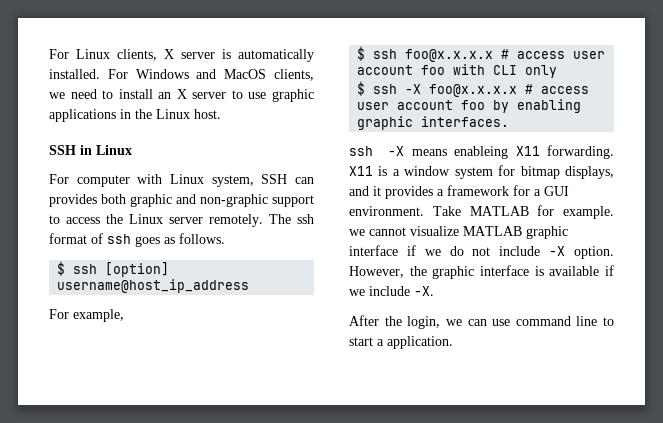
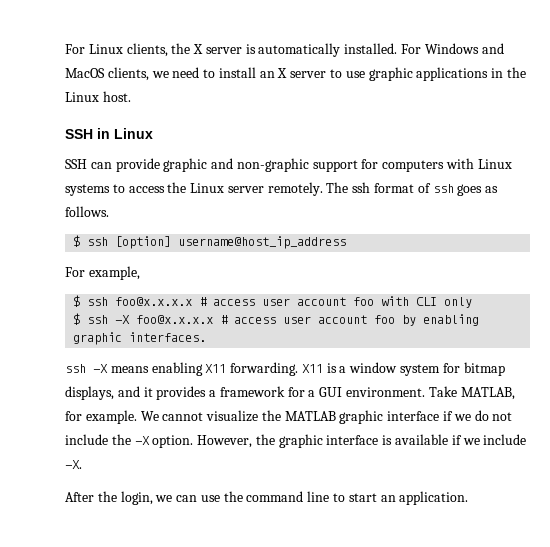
- For Linux clients, X server is automatically installed.
+ For Linux clients, the X server is automatically installed.
- For computer with Linux system, SSH can provides both graphic and non-graphic support to access the Linux server remotely.
+ SSH can provide graphic and non-graphic support for computers with Linux systems to access the Linux server remotely.
- ssh -X means enableing X11 forwarding.
+ ssh -X means enabling X11 forwarding.
- Take MATLAB for example. we cannot visualize MATLAB graphic interface if we do not include -X option.
+ Take MATLAB, for example. We cannot visualize the MATLAB graphic interface if we do not include the -X option.
- After the login, we can use command line to start a application.
+ After the login, we can use the command line to start an application.

